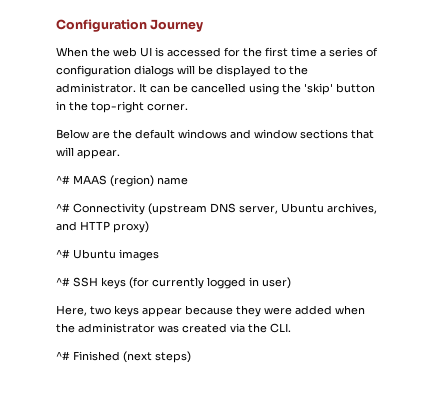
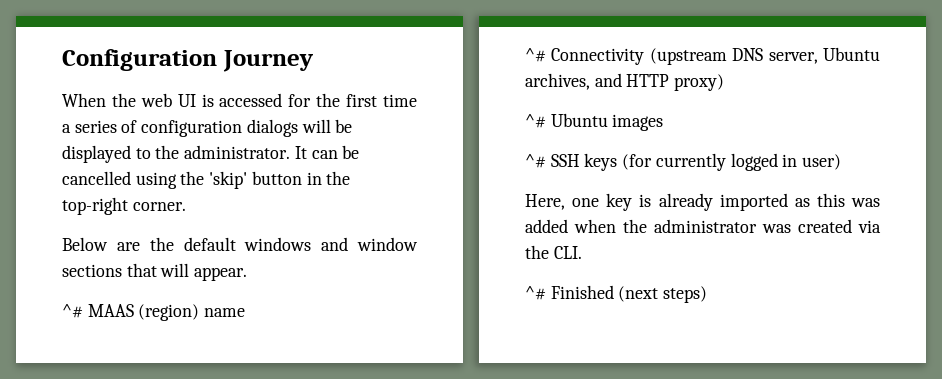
- Here, two keys appear because they were added when the administrator was created via the CLI.
+ Here, one key is already imported as this was added when the administrator was created via the CLI.

